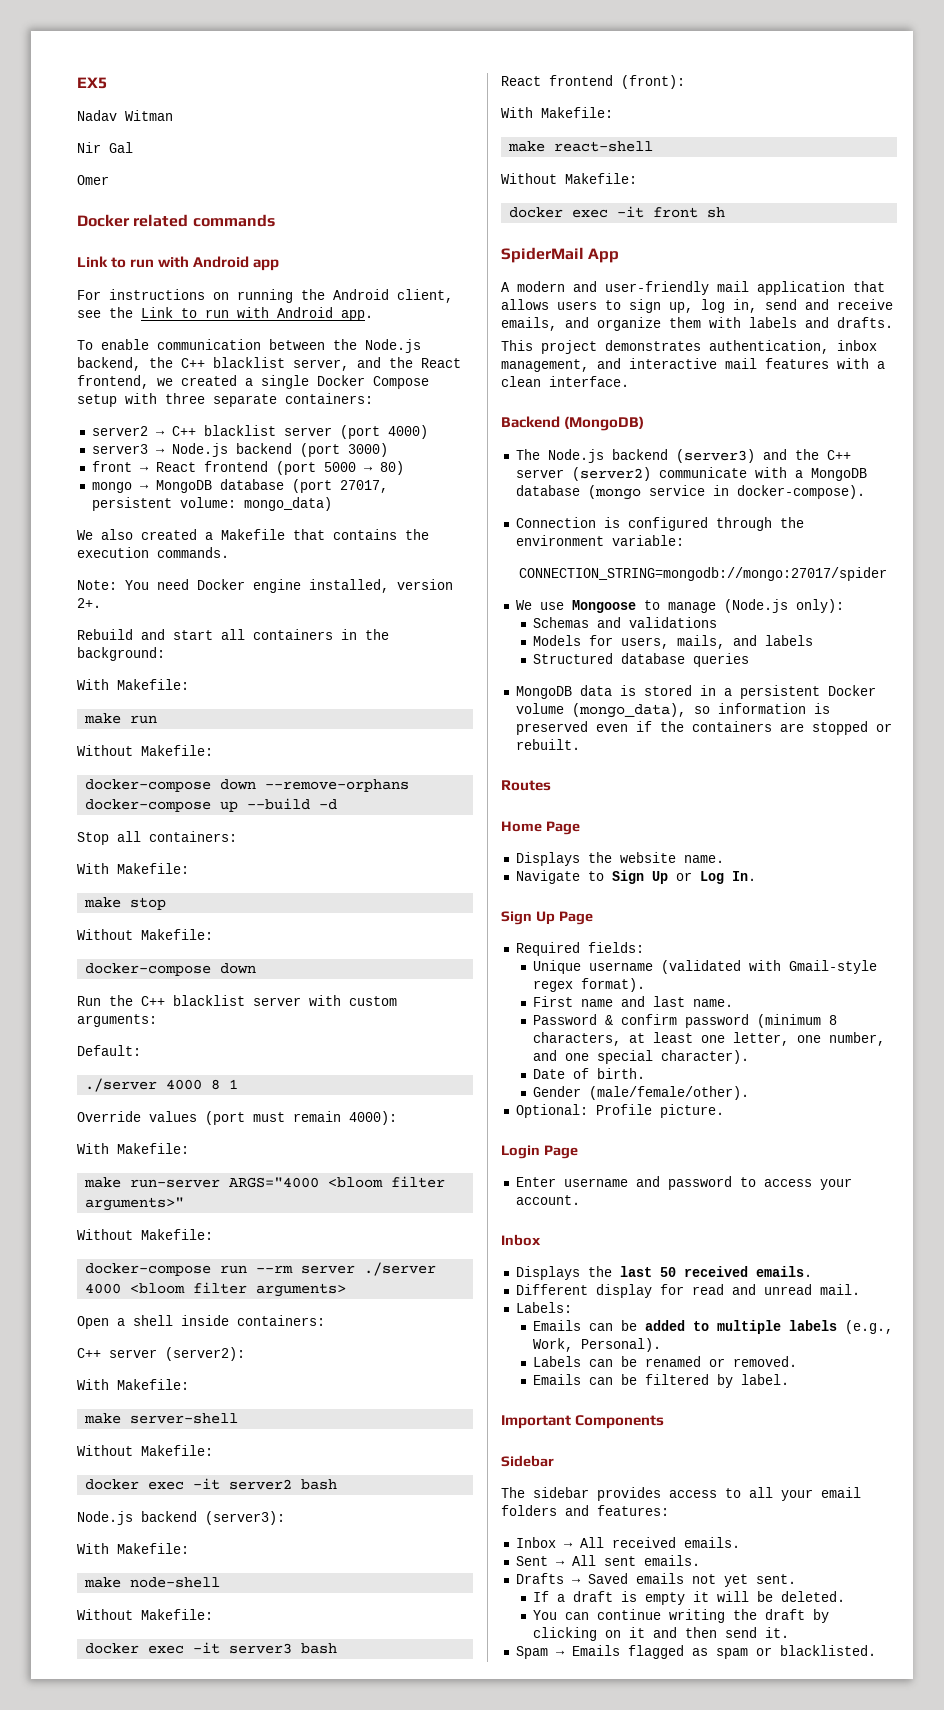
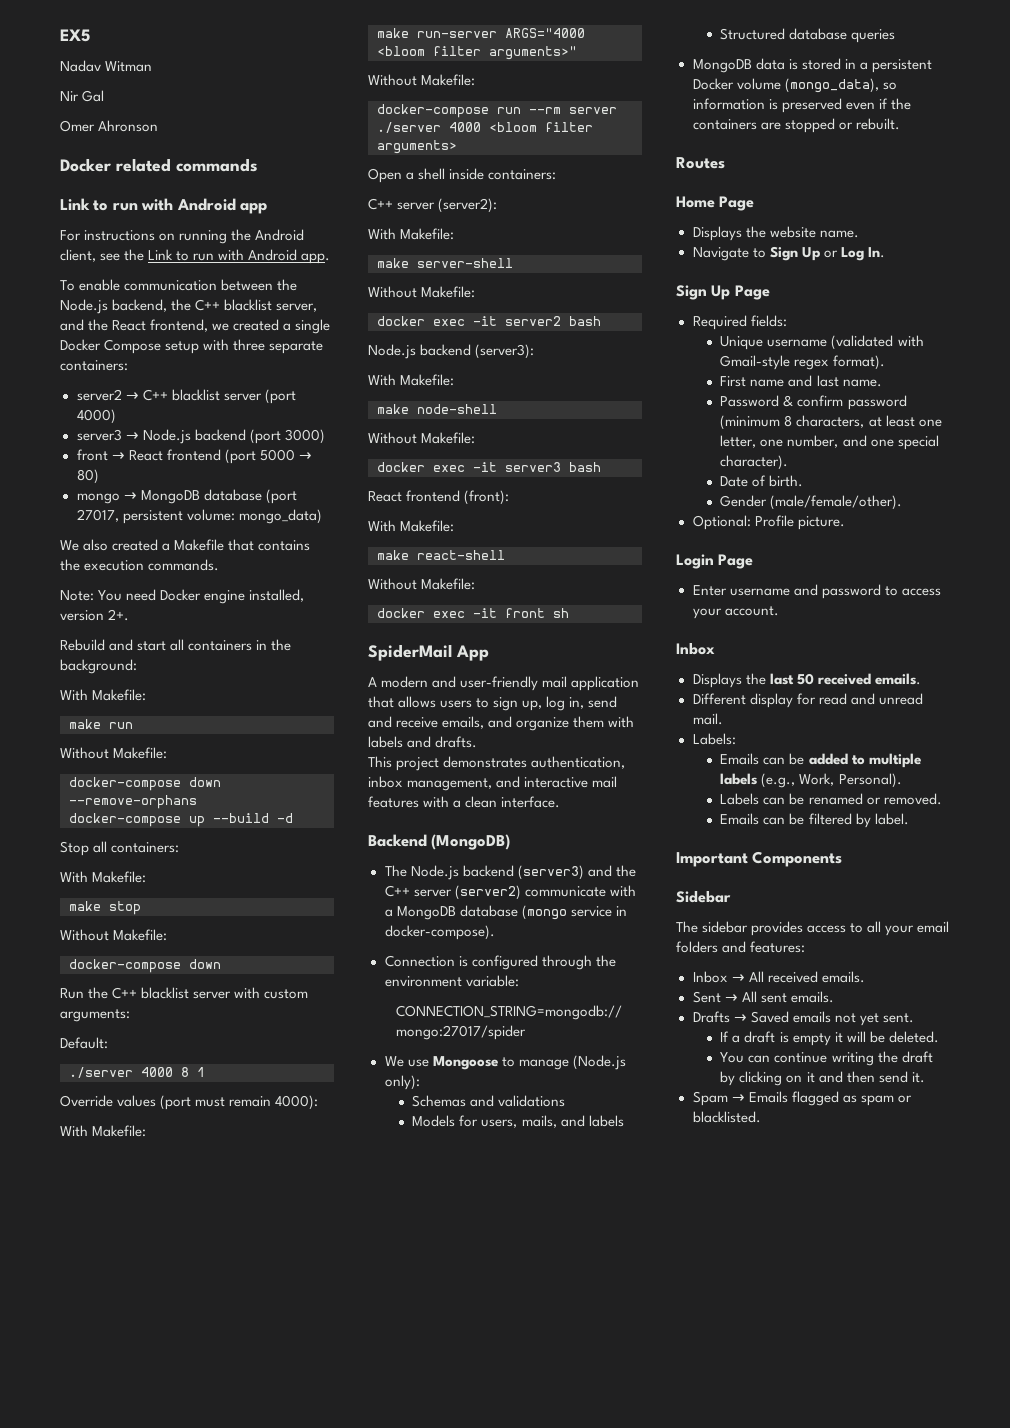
- Omer
+ Omer Ahronson

